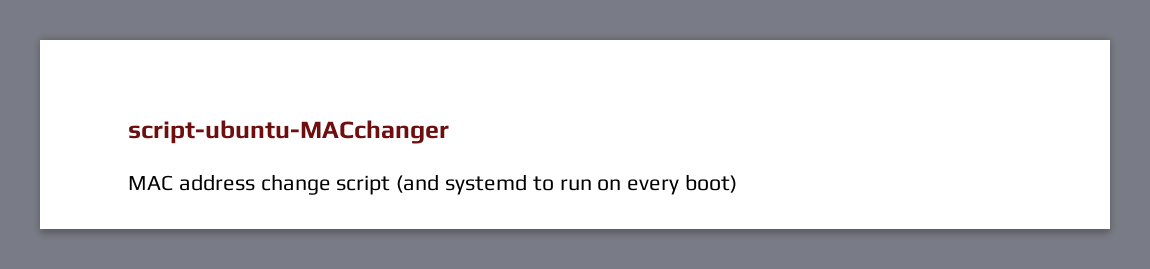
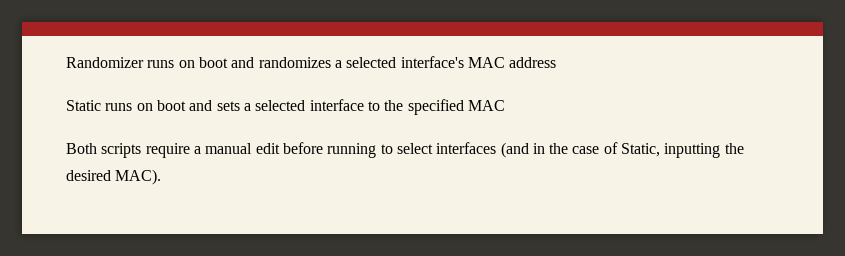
- script-ubuntu-MACchanger
- MAC address change script (and systemd to run on every boot)
+ Randomizer runs on boot and randomizes a selected interface's MAC address
+ Static runs on boot and sets a selected interface to the specified MAC
+ Both scripts require a manual edit before running to select interfaces (and in the case of Static, inputting the desired MAC).

